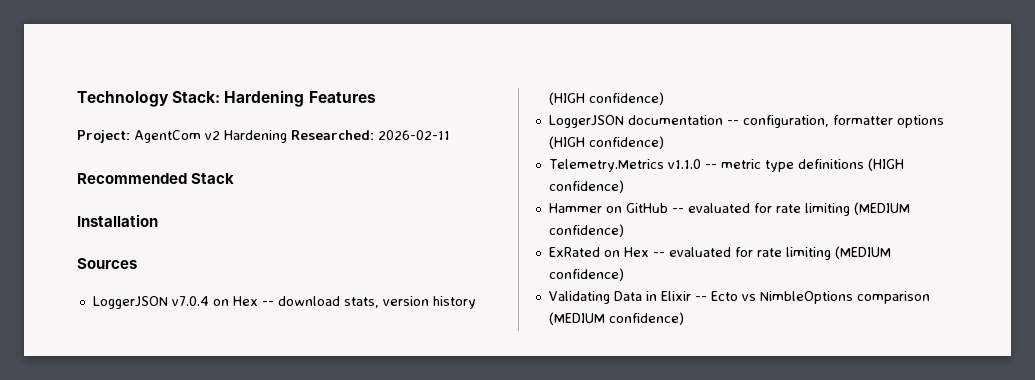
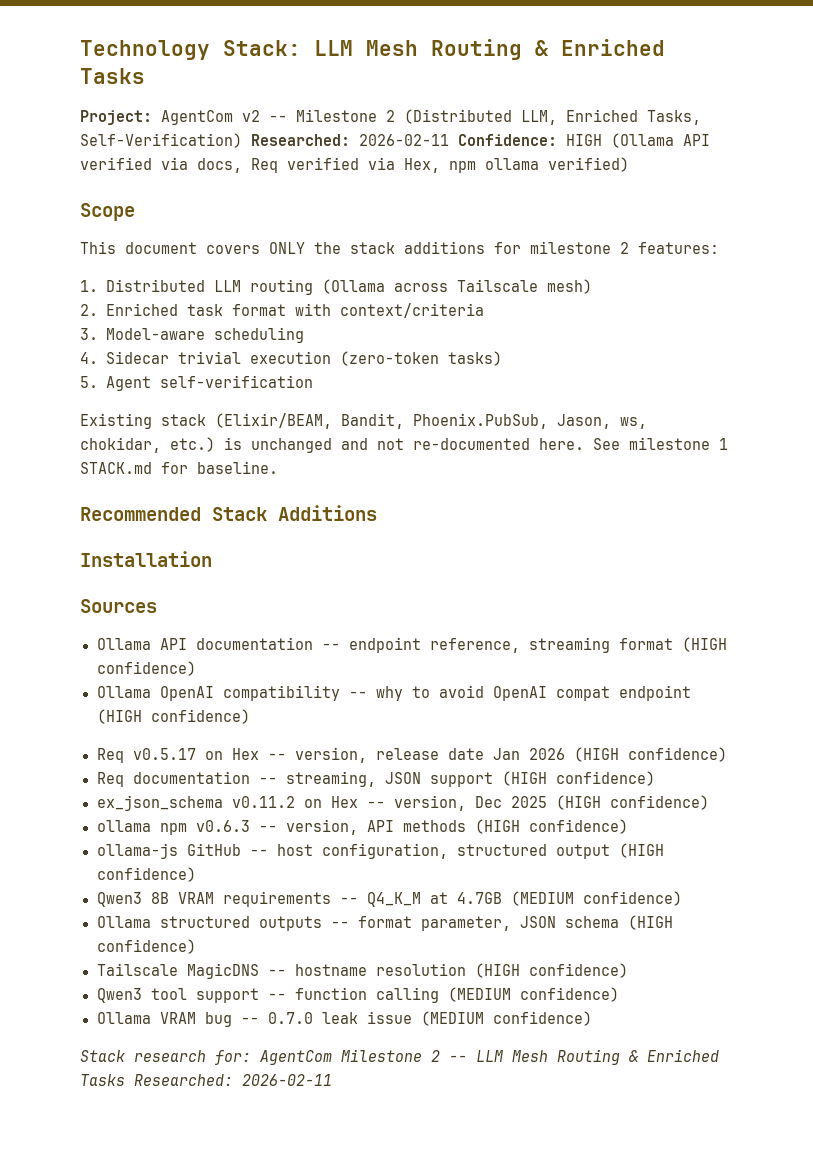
- Technology Stack: Hardening Features
- Project: AgentCom v2 Hardening Researched: 2026-02-11
+ Technology Stack: LLM Mesh Routing & Enriched Tasks
+ Project: AgentCom v2 -- Milestone 2 (Distributed LLM, Enriched Tasks, Self-Verification) Researched: 2026-02-11 Confidence: HIGH (Ollama API verified via docs, Req verified via Hex, npm ollama verified)
+ Scope
+ This document covers ONLY the stack additions for milestone 2 features:
+ 1. Distributed LLM routing (Ollama across Tailscale mesh)
+ 2. Enriched task format with context/criteria
+ 3. Model-aware scheduling
+ 4. Sidecar trivial execution (zero-token tasks)
+ 5. Agent self-verification
+ Existing stack (Elixir/BEAM, Bandit, Phoenix.PubSub, Jason, ws, chokidar, etc.) is unchanged and not re-documented here. See milestone 1 STACK.md for baseline.
- Recommended Stack
+ Recommended Stack Additions
- LoggerJSON v7.0.4 on Hex -- download stats, version history (HIGH confidence)
- LoggerJSON documentation -- configuration, formatter options (HIGH confidence)
- Telemetry.Metrics v1.1.0 -- metric type definitions (HIGH confidence)
- Hammer on GitHub -- evaluated for rate limiting (MEDIUM confidence)
- ExRated on Hex -- evaluated for rate limiting (MEDIUM confidence)
- Validating Data in Elixir -- Ecto vs NimbleOptions comparison (MEDIUM confidence)
+ Ollama API documentation -- endpoint reference, streaming format (HIGH confidence)
+ Ollama OpenAI compatibility -- why to avoid OpenAI compat endpoint (HIGH confidence)
+ Req v0.5.17 on Hex -- version, release date Jan 2026 (HIGH confidence)
+ Req documentation -- streaming, JSON support (HIGH confidence)
+ ex_json_schema v0.11.2 on Hex -- version, Dec 2025 (HIGH confidence)
+ ollama npm v0.6.3 -- version, API methods (HIGH confidence)
+ ollama-js GitHub -- host configuration, structured output (HIGH confidence)
+ Qwen3 8B VRAM requirements -- Q4_K_M at 4.7GB (MEDIUM confidence)
+ Ollama structured outputs -- format parameter, JSON schema (HIGH confidence)
+ Tailscale MagicDNS -- hostname resolution (HIGH confidence)
+ Qwen3 tool support -- function calling (MEDIUM confidence)
+ Ollama VRAM bug -- 0.7.0 leak issue (MEDIUM confidence)
+ Stack research for: AgentCom Milestone 2 -- LLM Mesh Routing & Enriched Tasks Researched: 2026-02-11

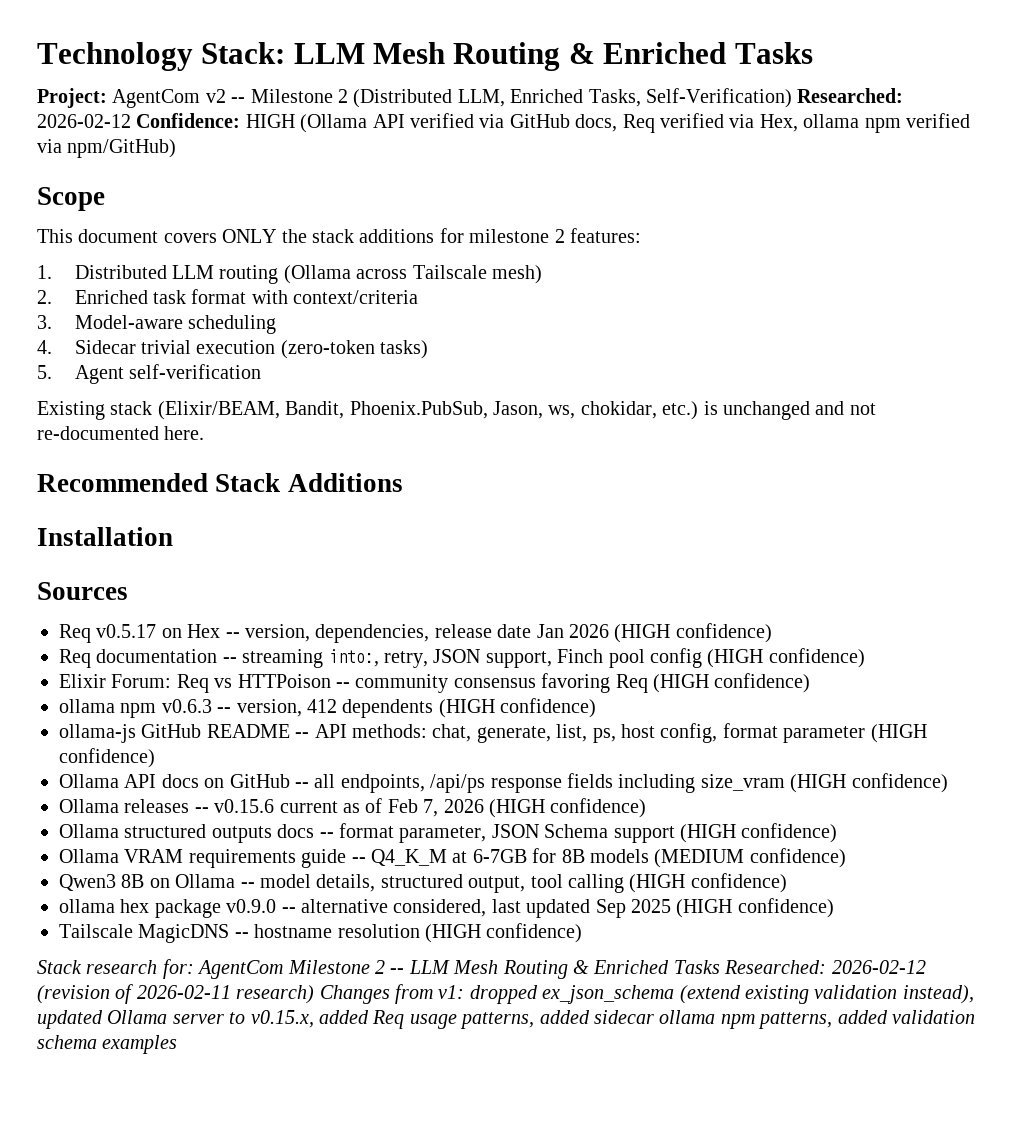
- Project: AgentCom v2 -- Milestone 2 (Distributed LLM, Enriched Tasks, Self-Verification) Researched: 2026-02-11 Confidence: HIGH (Ollama API verified via docs, Req verified via Hex, npm ollama verified)
+ Project: AgentCom v2 -- Milestone 2 (Distributed LLM, Enriched Tasks, Self-Verification) Researched: 2026-02-12 Confidence: HIGH (Ollama API verified via GitHub docs, Req verified via Hex, ollama npm verified via npm/GitHub)
- See milestone 1 STACK.md for baseline.
- Ollama API documentation -- endpoint reference, streaming format (HIGH confidence)
- Ollama OpenAI compatibility -- why to avoid OpenAI compat endpoint (HIGH confidence)
- Req v0.5.17 on Hex -- version, release date Jan 2026 (HIGH confidence)
+ Req v0.5.17 on Hex -- version, dependencies, release date Jan 2026 (HIGH confidence)
- Req documentation -- streaming, JSON support (HIGH confidence)
- ex_json_schema v0.11.2 on Hex -- version, Dec 2025 (HIGH confidence)
+ Req documentation -- streaming into:, retry, JSON support, Finch pool config (HIGH confidence)
+ Elixir Forum: Req vs HTTPoison -- community consensus favoring Req (HIGH confidence)
- ollama npm v0.6.3 -- version, API methods (HIGH confidence)
+ ollama npm v0.6.3 -- version, 412 dependents (HIGH confidence)
- ollama-js GitHub -- host configuration, structured output (HIGH confidence)
- Qwen3 8B VRAM requirements -- Q4_K_M at 4.7GB (MEDIUM confidence)
+ ollama-js GitHub README -- API methods: chat, generate, list, ps, host config, format parameter (HIGH confidence)
+ Ollama API docs on GitHub -- all endpoints, /api/ps response fields including size_vram (HIGH confidence)
+ Ollama releases -- v0.15.6 current as of Feb 7, 2026 (HIGH confidence)
- Ollama structured outputs -- format parameter, JSON schema (HIGH confidence)
+ Ollama structured outputs docs -- format parameter, JSON Schema support (HIGH confidence)
+ Ollama VRAM requirements guide -- Q4_K_M at 6-7GB for 8B models (MEDIUM confidence)
+ Qwen3 8B on Ollama -- model details, structured output, tool calling (HIGH confidence)
+ ollama hex package v0.9.0 -- alternative considered, last updated Sep 2025 (HIGH confidence)
- Qwen3 tool support -- function calling (MEDIUM confidence)
- Ollama VRAM bug -- 0.7.0 leak issue (MEDIUM confidence)
- Stack research for: AgentCom Milestone 2 -- LLM Mesh Routing & Enriched Tasks Researched: 2026-02-11
+ Stack research for: AgentCom Milestone 2 -- LLM Mesh Routing & Enriched Tasks Researched: 2026-02-12 (revision of 2026-02-11 research) Changes from v1: dropped ex_json_schema (extend existing validation instead), updated Ollama server to v0.15.x, added Req usage patterns, added sidecar ollama npm patterns, added validation schema examples

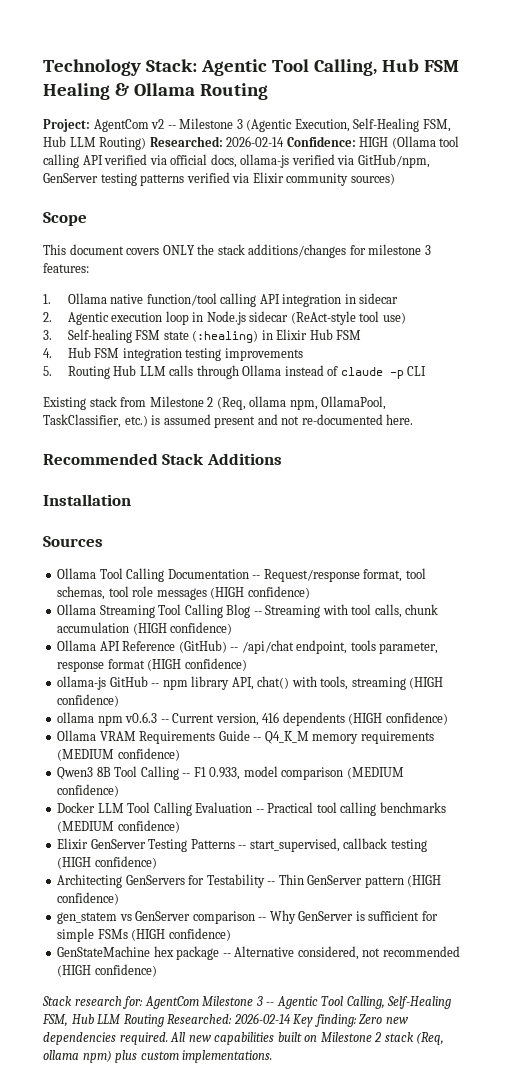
- Technology Stack: LLM Mesh Routing & Enriched Tasks
+ Technology Stack: Agentic Tool Calling, Hub FSM Healing & Ollama Routing
- Project: AgentCom v2 -- Milestone 2 (Distributed LLM, Enriched Tasks, Self-Verification) Researched: 2026-02-12 Confidence: HIGH (Ollama API verified via GitHub docs, Req verified via Hex, ollama npm verified via npm/GitHub)
+ Project: AgentCom v2 -- Milestone 3 (Agentic Execution, Self-Healing FSM, Hub LLM Routing) Researched: 2026-02-14 Confidence: HIGH (Ollama tool calling API verified via official docs, ollama-js verified via GitHub/npm, GenServer testing patterns verified via Elixir community sources)
- This document covers ONLY the stack additions for milestone 2 features:
+ This document covers ONLY the stack additions/changes for milestone 3 features:
- 1. Distributed LLM routing (Ollama across Tailscale mesh)
- 2. Enriched task format with context/criteria
- 3. Model-aware scheduling
- 4. Sidecar trivial execution (zero-token tasks)
- 5. Agent self-verification
- Existing stack (Elixir/BEAM, Bandit, Phoenix.PubSub, Jason, ws, chokidar, etc.) is unchanged and not re-documented here.
+ 1. Ollama native function/tool calling API integration in sidecar
+ 2. Agentic execution loop in Node.js sidecar (ReAct-style tool use)
+ 3. Self-healing FSM state (:healing) in Elixir Hub FSM
+ 4. Hub FSM integration testing improvements
+ 5. Routing Hub LLM calls through Ollama instead of claude -p CLI
+ Existing stack from Milestone 2 (Req, ollama npm, OllamaPool, TaskClassifier, etc.) is assumed present and not re-documented here.
- Req v0.5.17 on Hex -- version, dependencies, release date Jan 2026 (HIGH confidence)
- Req documentation -- streaming into:, retry, JSON support, Finch pool config (HIGH confidence)
- Elixir Forum: Req vs HTTPoison -- community consensus favoring Req (HIGH confidence)
+ Ollama Tool Calling Documentation -- Request/response format, tool schemas, tool role messages (HIGH confidence)
+ Ollama Streaming Tool Calling Blog -- Streaming with tool calls, chunk accumulation (HIGH confidence)
+ Ollama API Reference (GitHub) -- /api/chat endpoint, tools parameter, response format (HIGH confidence)
+ ollama-js GitHub -- npm library API, chat() with tools, streaming (HIGH confidence)
- ollama npm v0.6.3 -- version, 412 dependents (HIGH confidence)
+ ollama npm v0.6.3 -- Current version, 416 dependents (HIGH confidence)
- ollama-js GitHub README -- API methods: chat, generate, list, ps, host config, format parameter (HIGH confidence)
- Ollama API docs on GitHub -- all endpoints, /api/ps response fields including size_vram (HIGH confidence)
- Ollama releases -- v0.15.6 current as of Feb 7, 2026 (HIGH confidence)
- Ollama structured outputs docs -- format parameter, JSON Schema support (HIGH confidence)
- Ollama VRAM requirements guide -- Q4_K_M at 6-7GB for 8B models (MEDIUM confidence)
- Qwen3 8B on Ollama -- model details, structured output, tool calling (HIGH confidence)
- ollama hex package v0.9.0 -- alternative considered, last updated Sep 2025 (HIGH confidence)
- Tailscale MagicDNS -- hostname resolution (HIGH confidence)
+ Ollama VRAM Requirements Guide -- Q4_K_M memory requirements (MEDIUM confidence)
+ Qwen3 8B Tool Calling -- F1 0.933, model comparison (MEDIUM confidence)
+ Docker LLM Tool Calling Evaluation -- Practical tool calling benchmarks (MEDIUM confidence)
+ Elixir GenServer Testing Patterns -- start_supervised, callback testing (HIGH confidence)
+ Architecting GenServers for Testability -- Thin GenServer pattern (HIGH confidence)
+ gen_statem vs GenServer comparison -- Why GenServer is sufficient for simple FSMs (HIGH confidence)
+ GenStateMachine hex package -- Alternative considered, not recommended (HIGH confidence)
- Stack research for: AgentCom Milestone 2 -- LLM Mesh Routing & Enriched Tasks Researched: 2026-02-12 (revision of 2026-02-11 research) Changes from v1: dropped ex_json_schema (extend existing validation instead), updated Ollama server to v0.15.x, added Req usage patterns, added sidecar ollama npm patterns, added validation schema examples
+ Stack research for: AgentCom Milestone 3 -- Agentic Tool Calling, Self-Healing FSM, Hub LLM Routing Researched: 2026-02-14 Key finding: Zero new dependencies required. All new capabilities built on Milestone 2 stack (Req, ollama npm) plus custom implementations.

